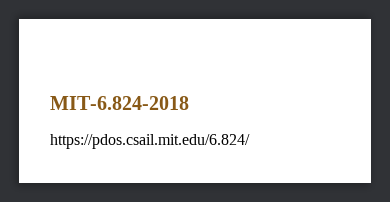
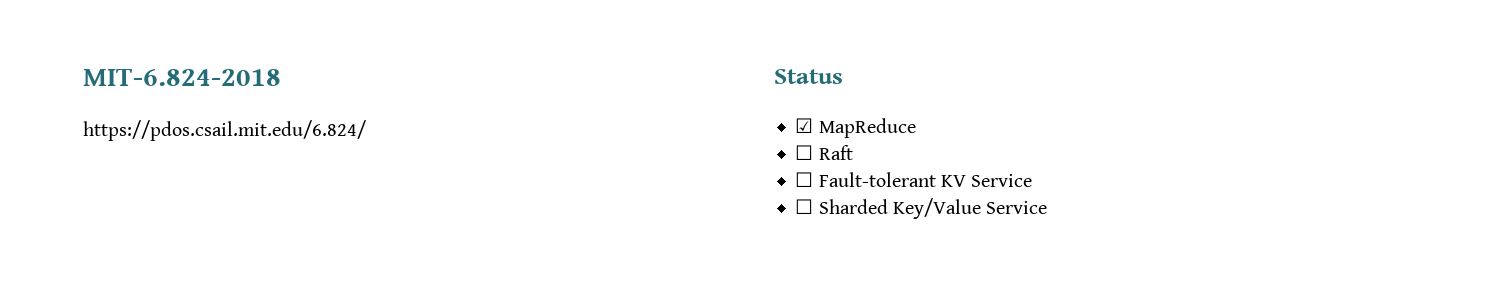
+ Status
+ ☑ MapReduce
+ ☐ Raft
+ ☐ Fault-tolerant KV Service
+ ☐ Sharded Key/Value Service

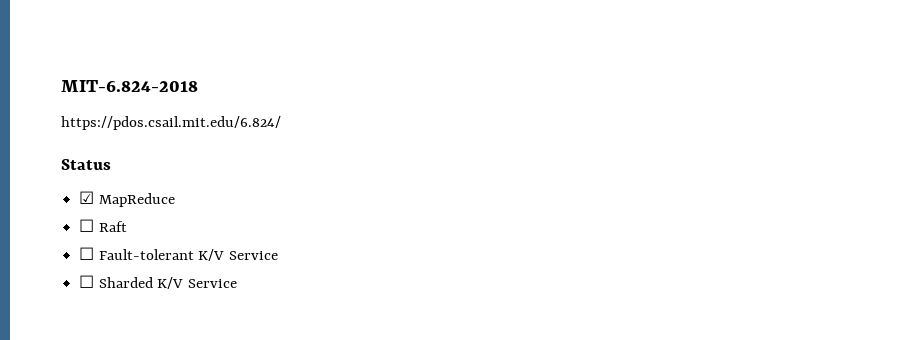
- ☐ Fault-tolerant KV Service
+ ☐ Fault-tolerant K/V Service
- ☐ Sharded Key/Value Service
+ ☐ Sharded K/V Service

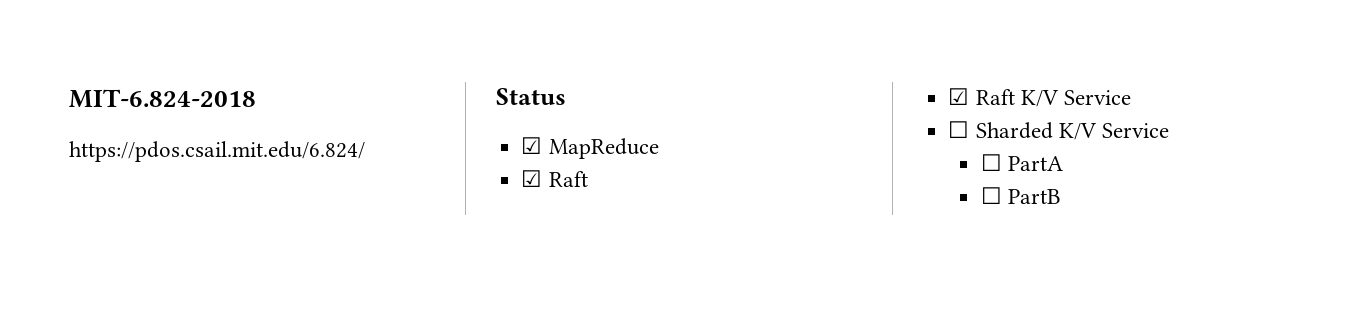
  ☑ MapReduce
- ☐ Raft
+ ☑ Raft
- ☐ Fault-tolerant K/V Service
+ ☑ Raft K/V Service
+ ☐ PartA
+ ☐ PartB

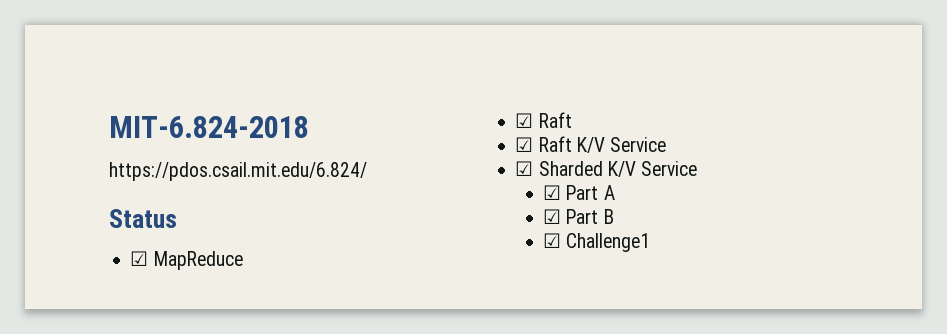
- ☐ Sharded K/V Service
+ ☑ Sharded K/V Service
- ☐ PartA
- ☐ PartB
+ ☑ Part A
+ ☑ Part B
+ ☑ Challenge1

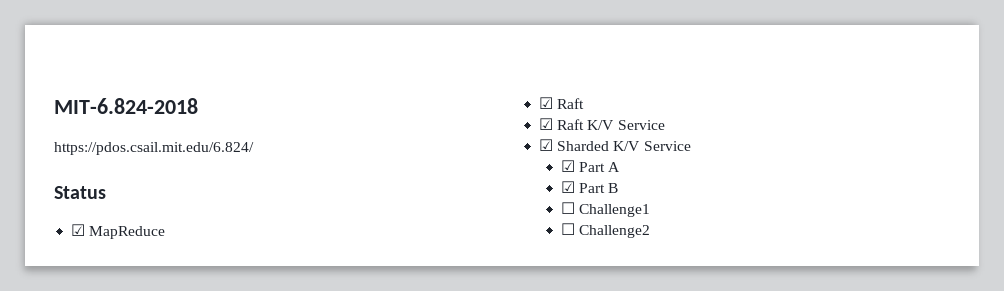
- ☑ Challenge1
+ ☐ Challenge1
+ ☐ Challenge2

